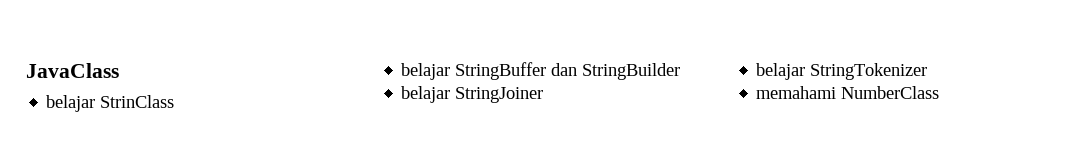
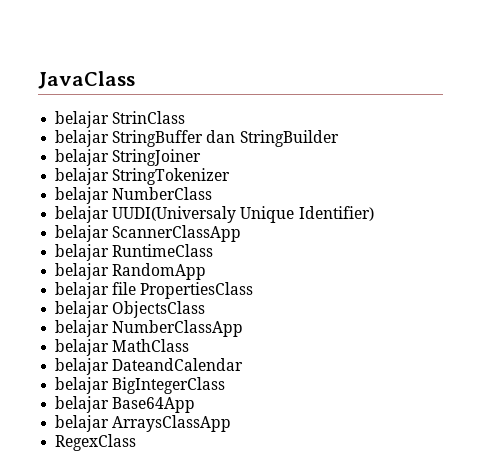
- memahami NumberClass
+ belajar NumberClass
+ belajar UUDI(Universaly Unique Identifier)
+ belajar ScannerClassApp
+ belajar RuntimeClass
+ belajar RandomApp
+ belajar file PropertiesClass
+ belajar ObjectsClass
+ belajar NumberClassApp
+ belajar MathClass
+ belajar DateandCalendar
+ belajar BigIntegerClass
+ belajar Base64App
+ belajar ArraysClassApp
+ RegexClass

